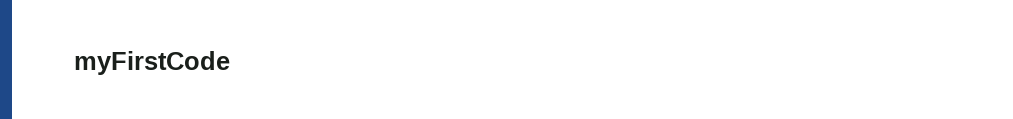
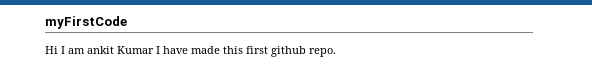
+ Hi I am ankit Kumar I have made this first github repo.

